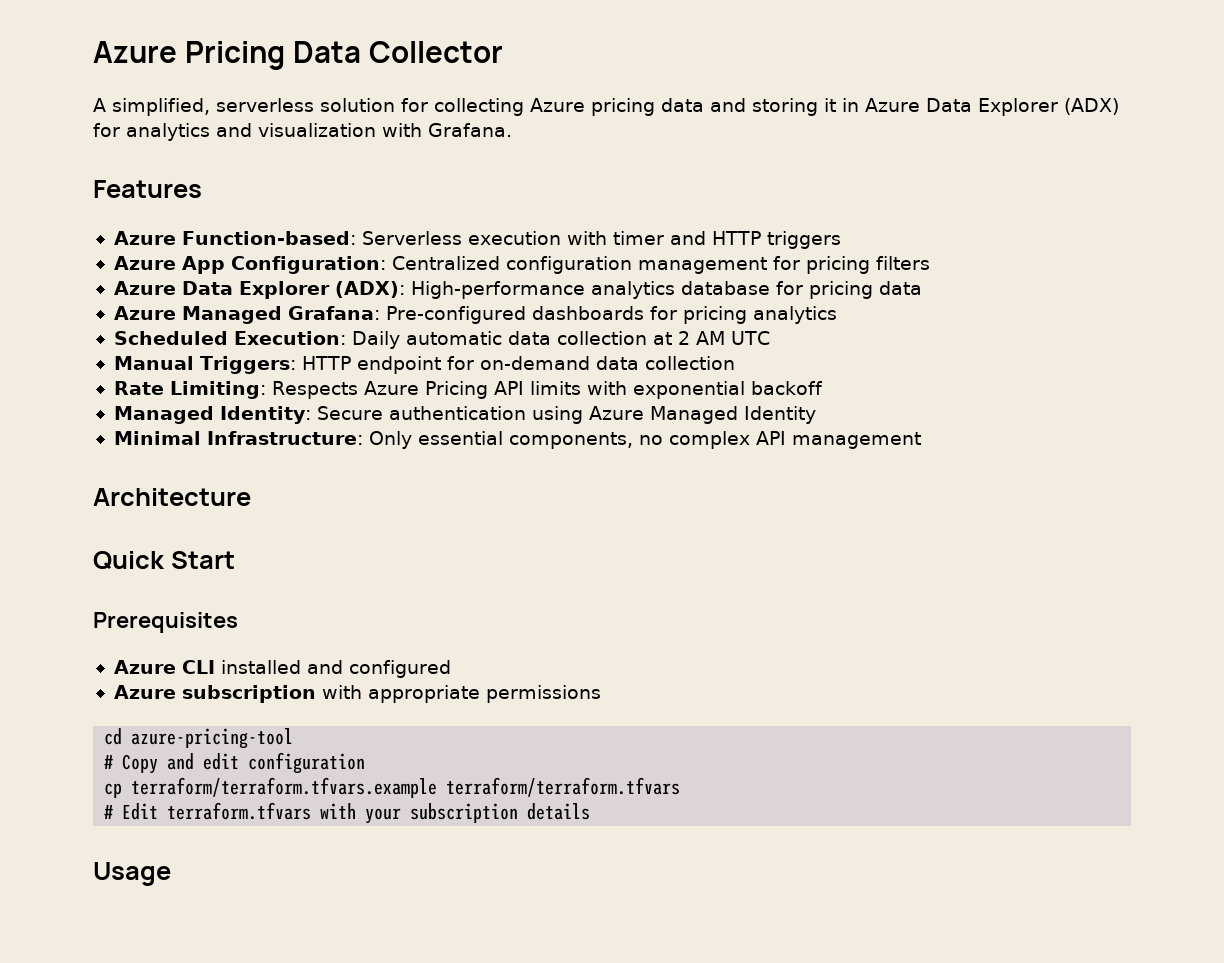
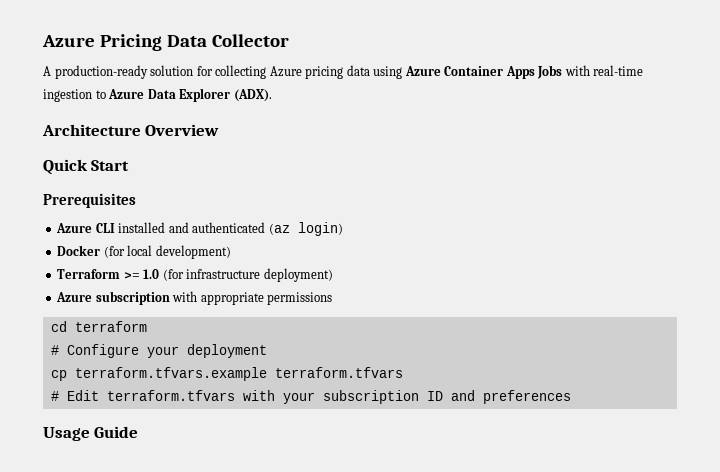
- A simplified, serverless solution for collecting Azure pricing data and storing it in Azure Data Explorer (ADX) for analytics and visualization with Grafana.
- Features
- Azure Function-based: Serverless execution with timer and HTTP triggers
- Azure App Configuration: Centralized configuration management for pricing filters
- Azure Data Explorer (ADX): High-performance analytics database for pricing data
- Azure Managed Grafana: Pre-configured dashboards for pricing analytics
- Scheduled Execution: Daily automatic data collection at 2 AM UTC
- Manual Triggers: HTTP endpoint for on-demand data collection
- Rate Limiting: Respects Azure Pricing API limits with exponential backoff
- Managed Identity: Secure authentication using Azure Managed Identity
- Minimal Infrastructure: Only essential components, no complex API management
+ A production-ready solution for collecting Azure pricing data using Azure Container Apps Jobs with real-time ingestion to Azure Data Explorer (ADX).
- Architecture
+ Architecture Overview
- Azure CLI installed and configured
+ Azure CLI installed and authenticated (az login)
+ Docker (for local development)
+ Terraform >= 1.0 (for infrastructure deployment)
- cd azure-pricing-tool
- # Copy and edit configuration
+ cd terraform
+ # Configure your deployment
- cp terraform/terraform.tfvars.example terraform/terraform.tfvars
+ cp terraform.tfvars.example terraform.tfvars
- # Edit terraform.tfvars with your subscription details
+ # Edit terraform.tfvars with your subscription ID and preferences
- Usage
+ Usage Guide

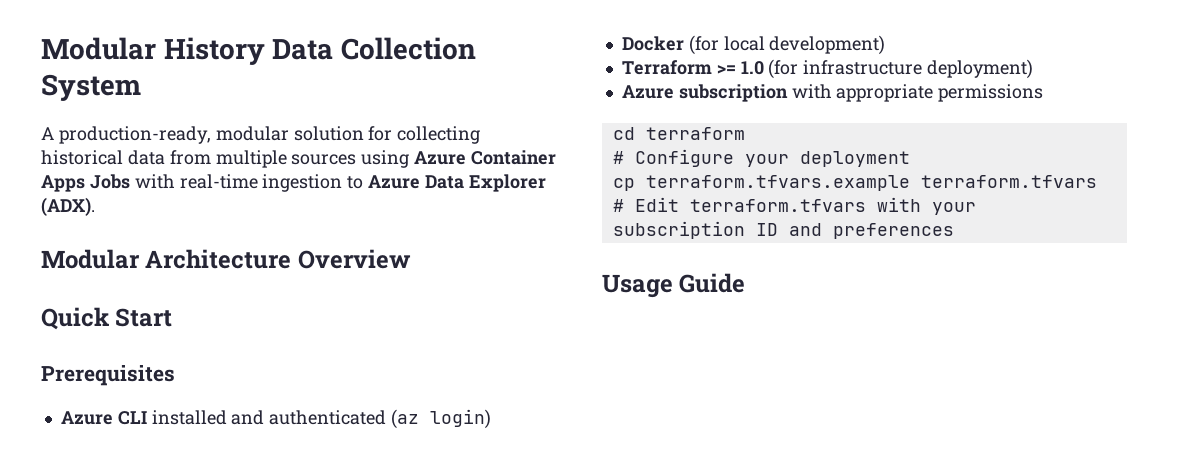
- Azure Pricing Data Collector
+ Modular History Data Collection System
- A production-ready solution for collecting Azure pricing data using Azure Container Apps Jobs with real-time ingestion to Azure Data Explorer (ADX).
+ A production-ready, modular solution for collecting historical data from multiple sources using Azure Container Apps Jobs with real-time ingestion to Azure Data Explorer (ADX).
- Architecture Overview
+ Modular Architecture Overview

